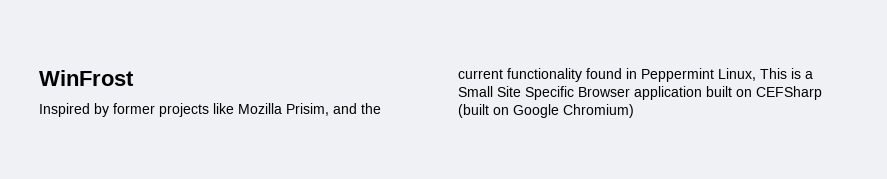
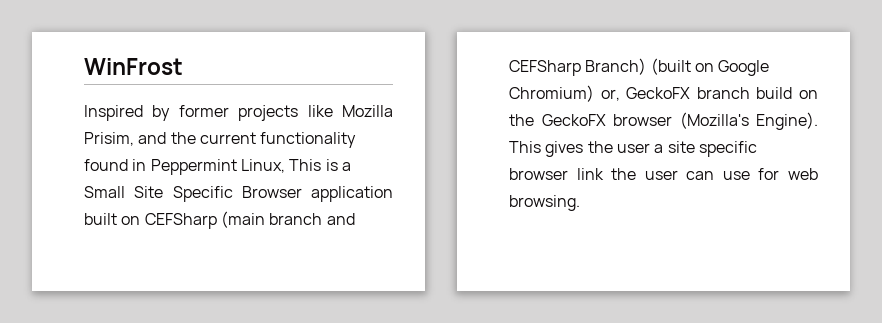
- Inspired by former projects like Mozilla Prisim, and the current functionality found in Peppermint Linux, This is a Small Site Specific Browser application built on CEFSharp (built on Google Chromium)
+ Inspired by former projects like Mozilla Prisim, and the current functionality found in Peppermint Linux, This is a Small Site Specific Browser application built on CEFSharp (main branch and CEFSharp Branch) (built on Google Chromium) or, GeckoFX branch build on the GeckoFX browser (Mozilla's Engine). This gives the user a site specific browser link the user can use for web browsing.

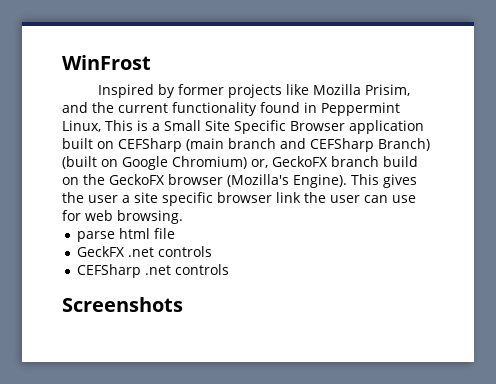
+ parse html file
+ GeckFX .net controls
+ CEFSharp .net controls
+ Screenshots

